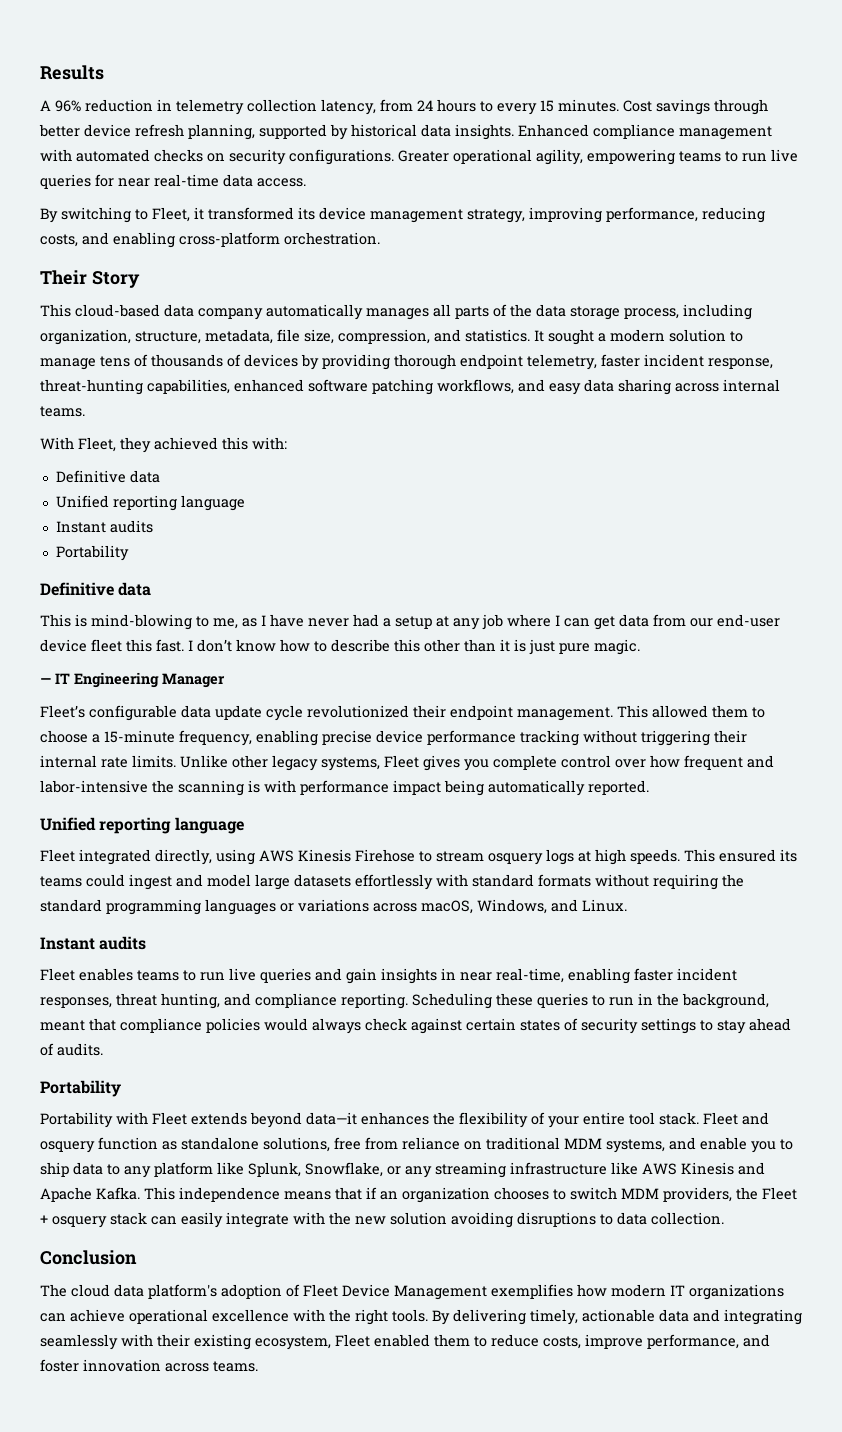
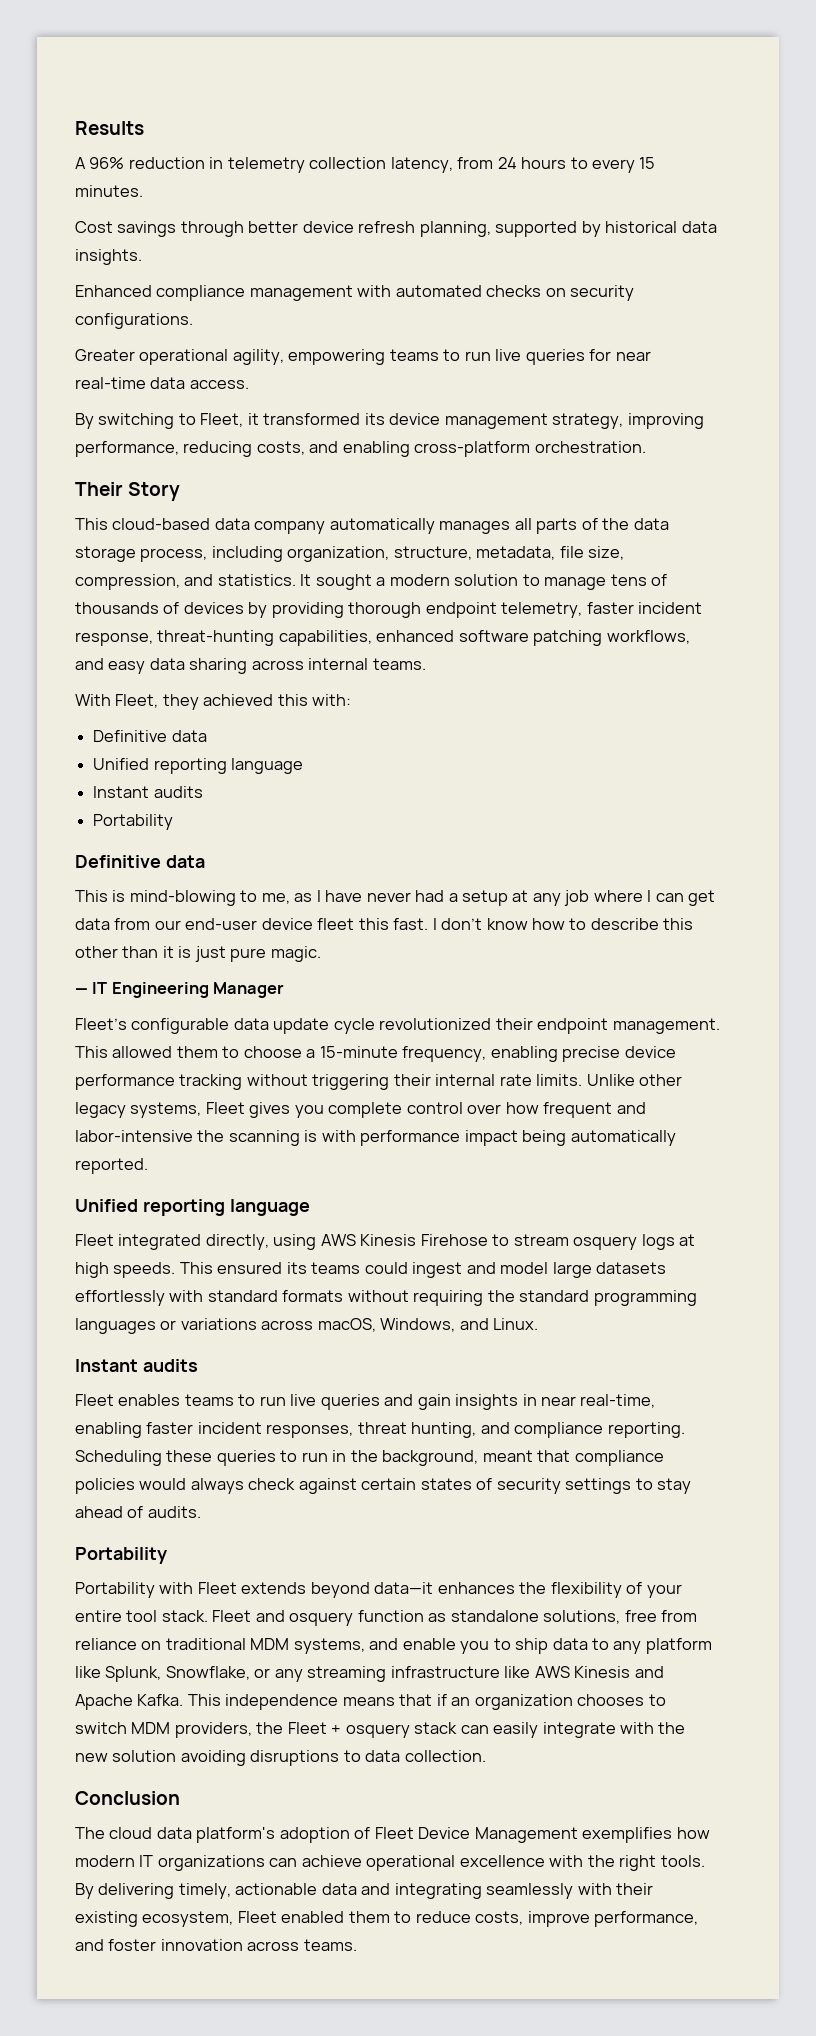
- A 96% reduction in telemetry collection latency, from 24 hours to every 15 minutes. Cost savings through better device refresh planning, supported by historical data insights. Enhanced compliance management with automated checks on security configurations. Greater operational agility, empowering teams to run live queries for near real-time data access.
+ A 96% reduction in telemetry collection latency, from 24 hours to every 15 minutes.
+ Cost savings through better device refresh planning, supported by historical data insights.
+ Enhanced compliance management with automated checks on security configurations.
+ Greater operational agility, empowering teams to run live queries for near real-time data access.

